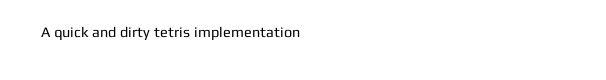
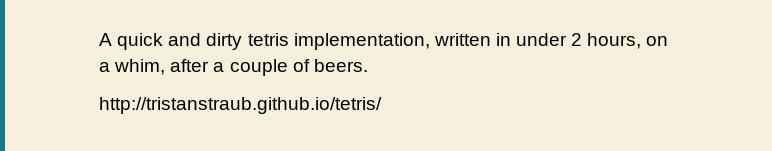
- A quick and dirty tetris implementation
+ A quick and dirty tetris implementation, written in under 2 hours, on a whim, after a couple of beers.
+ http://tristanstraub.github.io/tetris/

